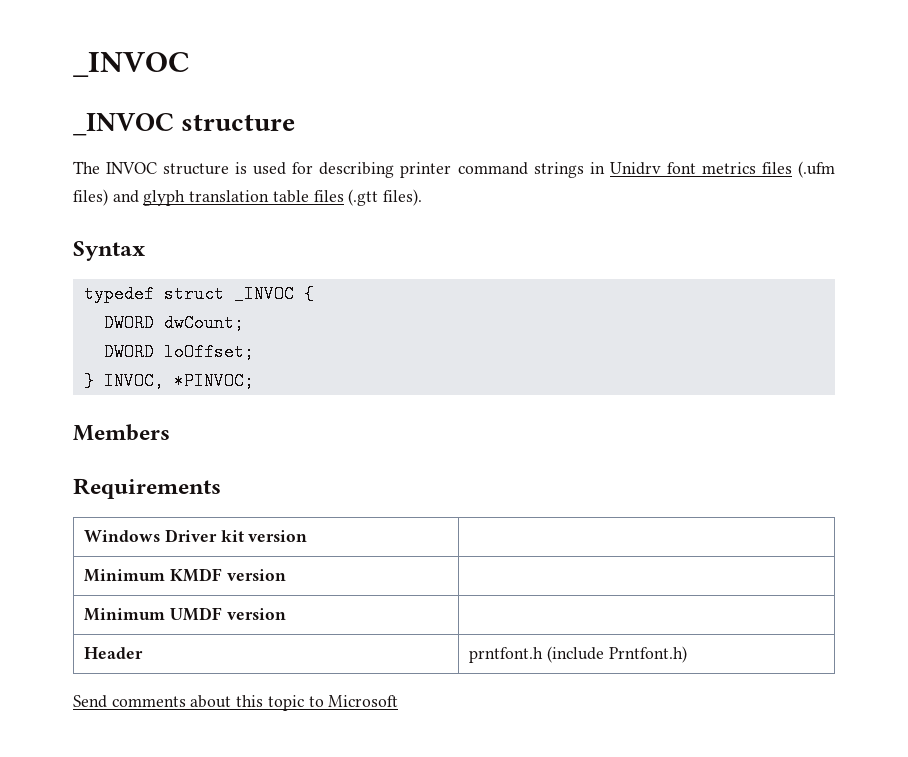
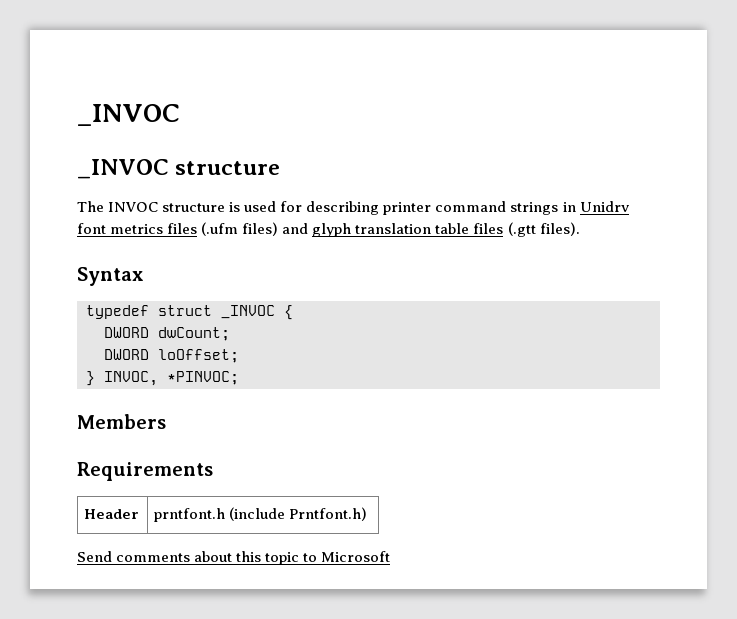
- Windows Driver kit version |
- Minimum KMDF version |
- Minimum UMDF version |

